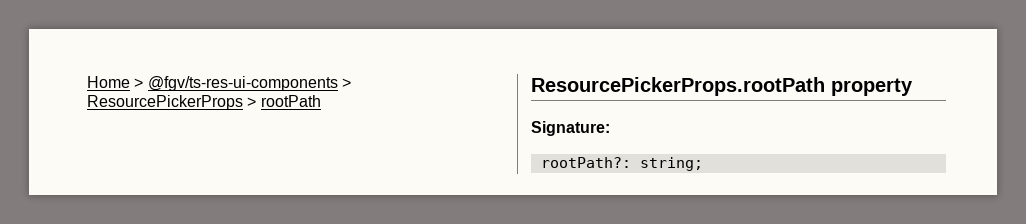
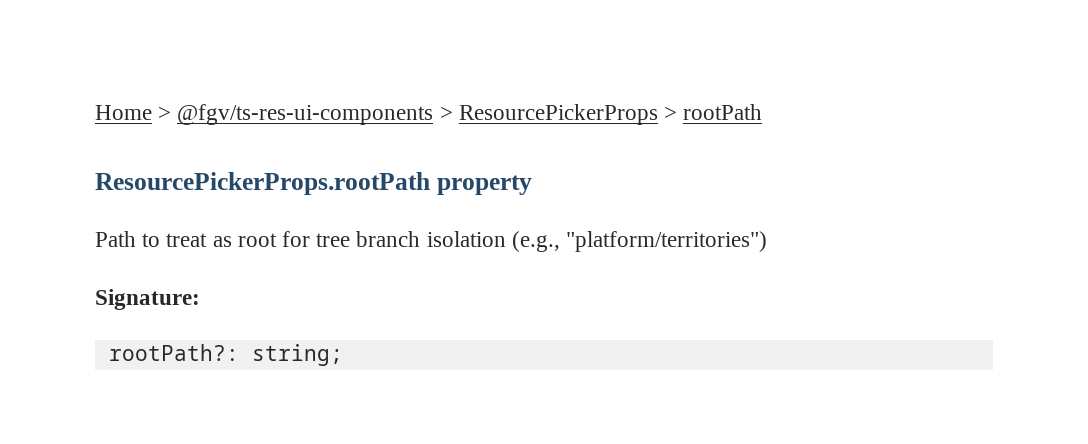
+ Path to treat as root for tree branch isolation (e.g., "platform/territories")

